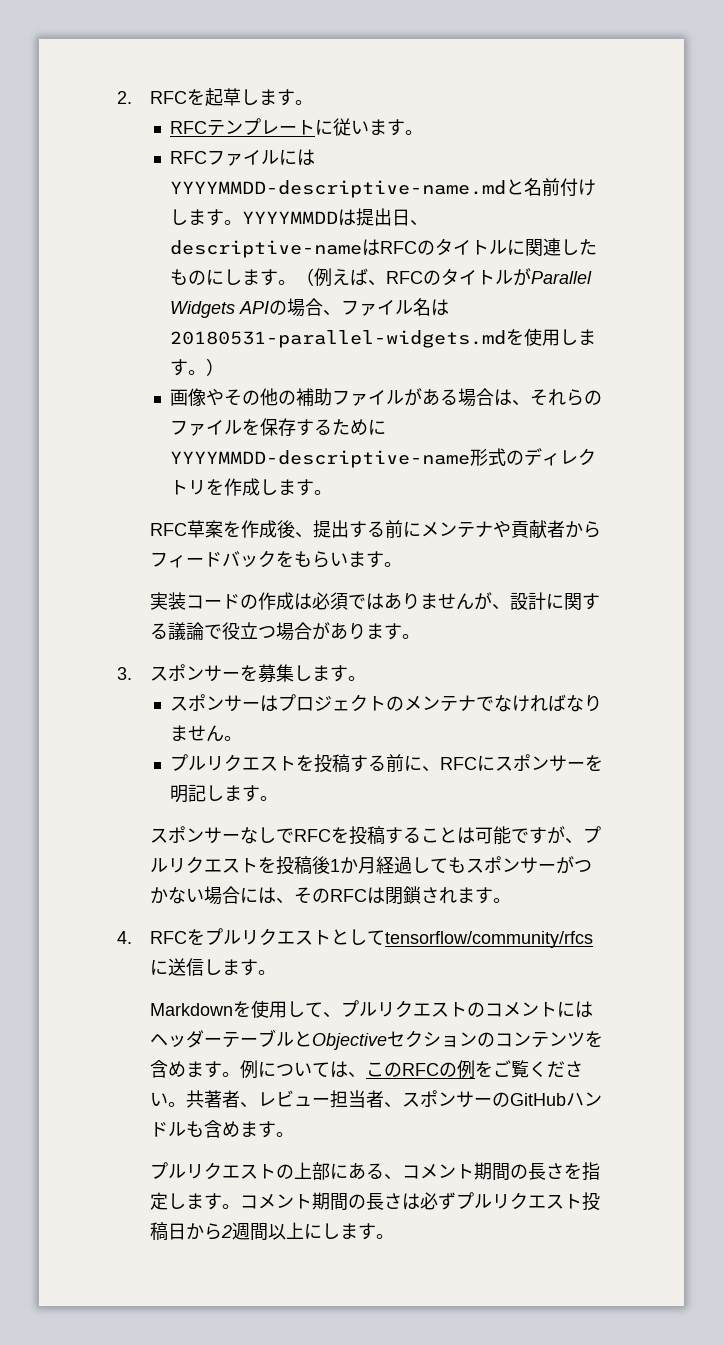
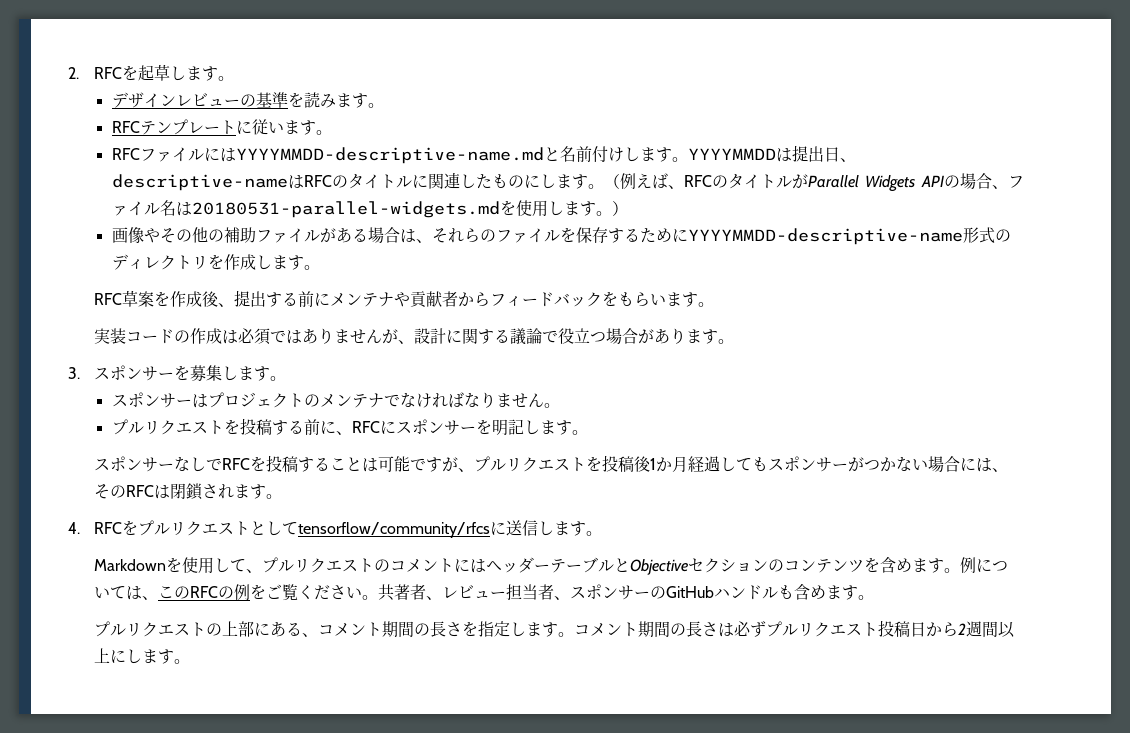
+ デザインレビューの基準を読みます。

